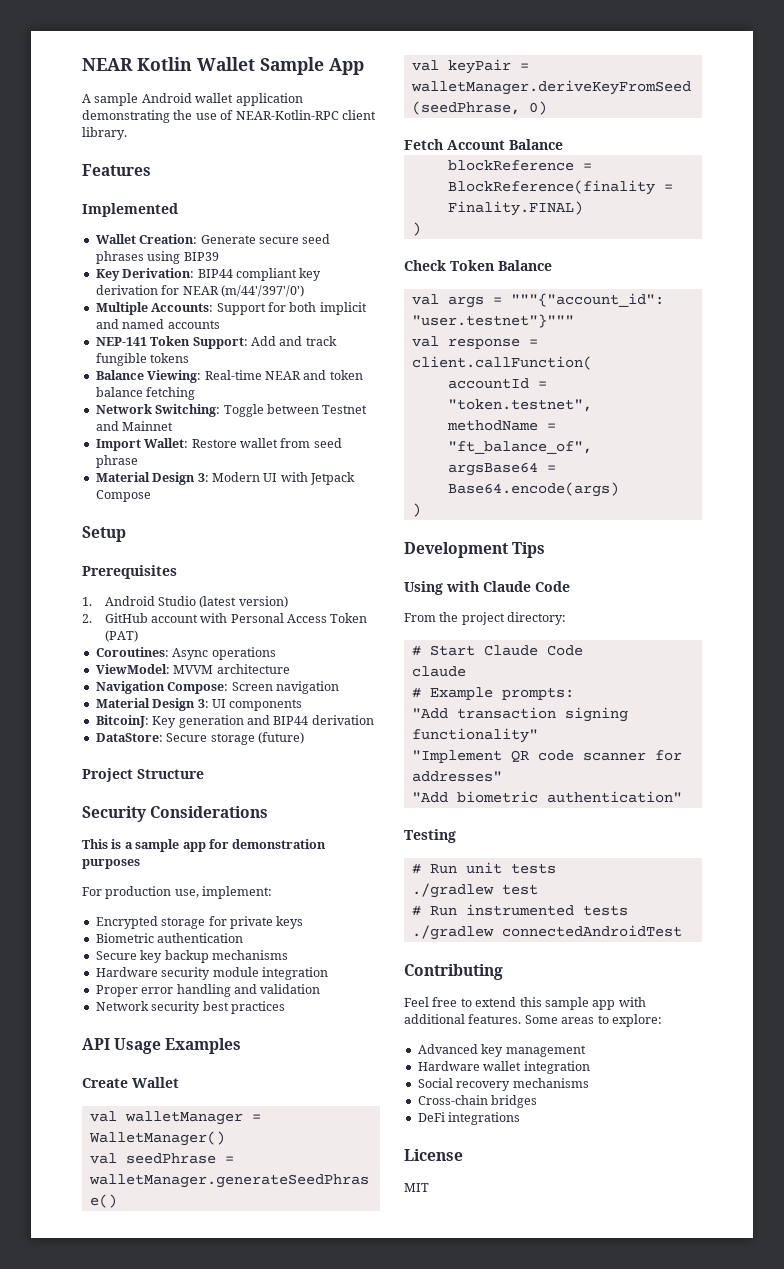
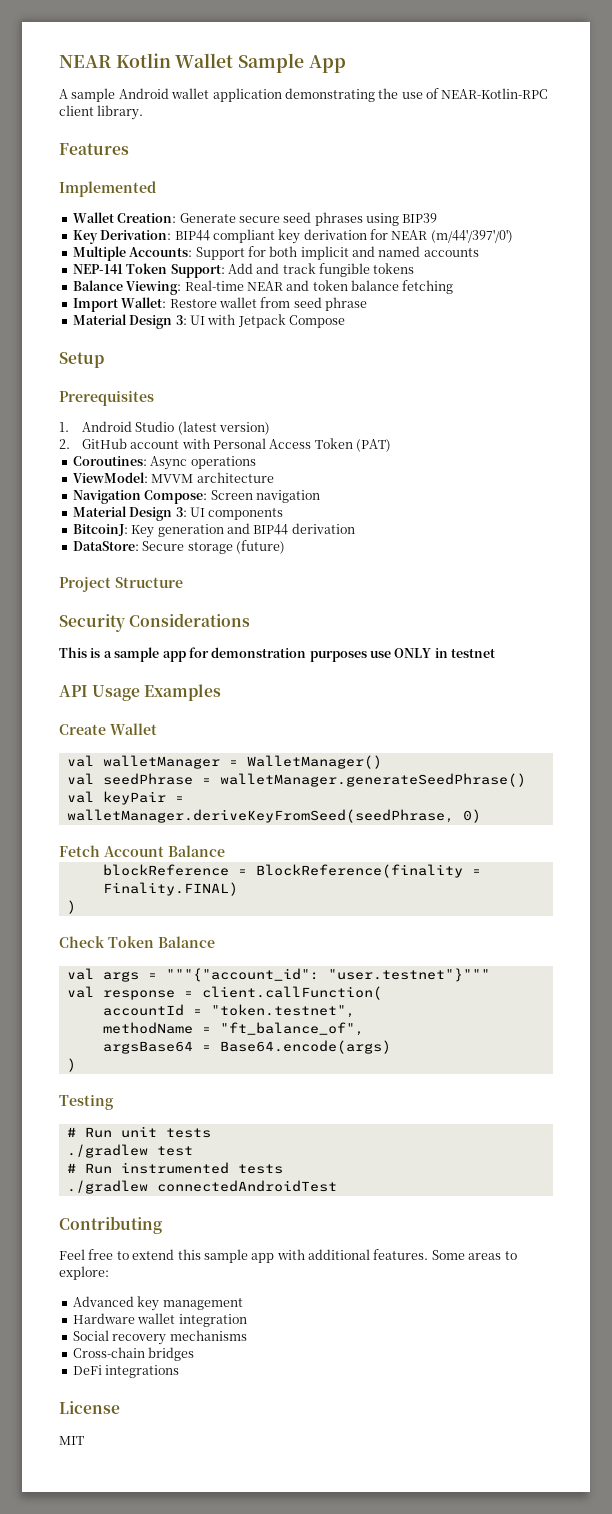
- Network Switching: Toggle between Testnet and Mainnet
- Material Design 3: Modern UI with Jetpack Compose
+ Material Design 3: UI with Jetpack Compose
- This is a sample app for demonstration purposes
- For production use, implement:
- Encrypted storage for private keys
- Biometric authentication
- Secure key backup mechanisms
- Hardware security module integration
- Proper error handling and validation
- Network security best practices
+ This is a sample app for demonstration purposes use ONLY in testnet
- Development Tips
- Using with Claude Code
- From the project directory:
- # Start Claude Code
- claude
- # Example prompts:
- "Add transaction signing functionality"
- "Implement QR code scanner for addresses"
- "Add biometric authentication"

